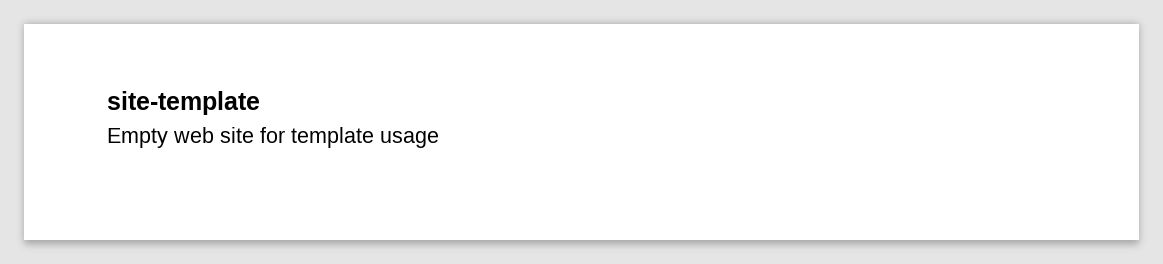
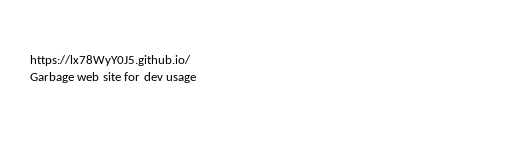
- site-template
- Empty web site for template usage
+ https://lx78WyY0J5.github.io/
+ Garbage web site for dev usage

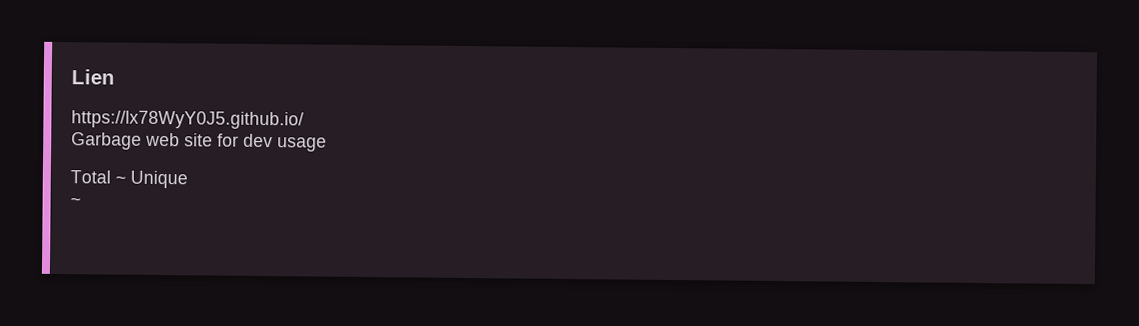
+ Lien
+ Total ~ Unique
+ ~

